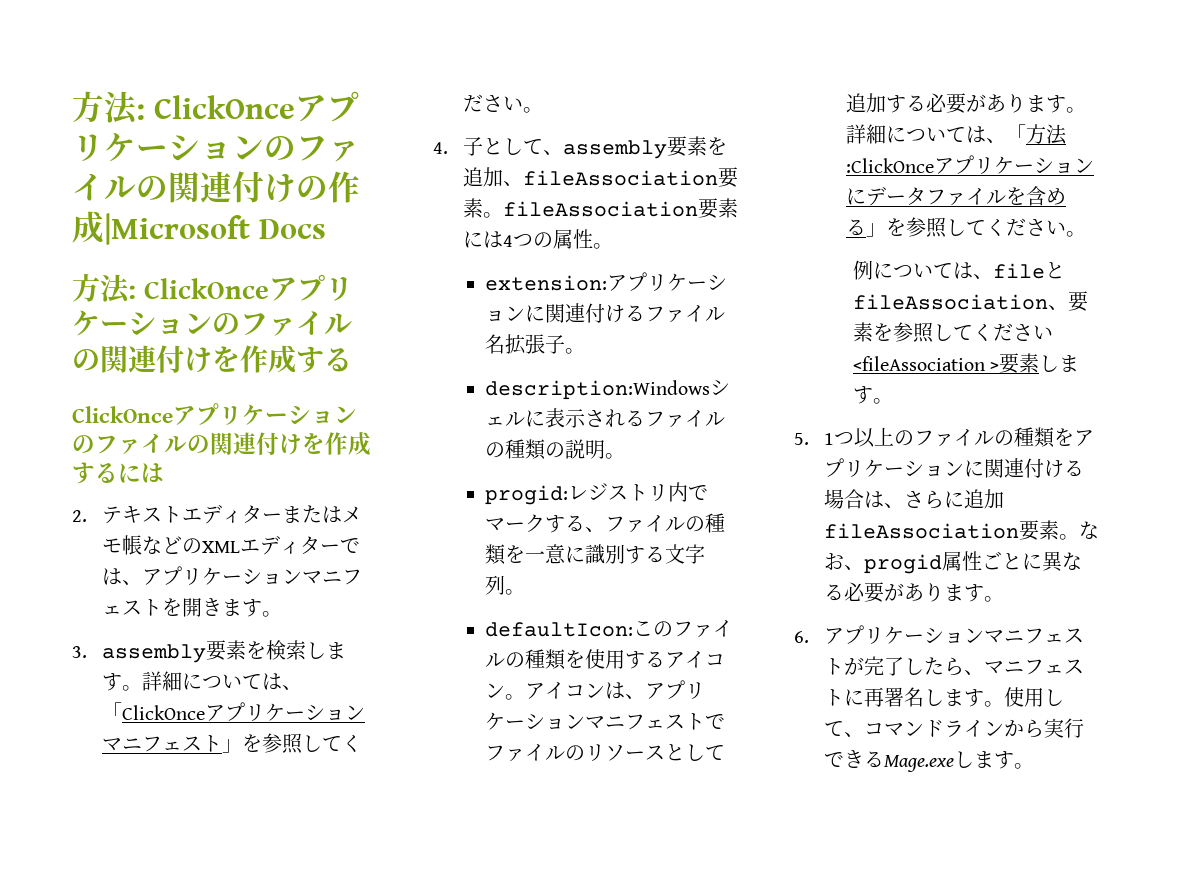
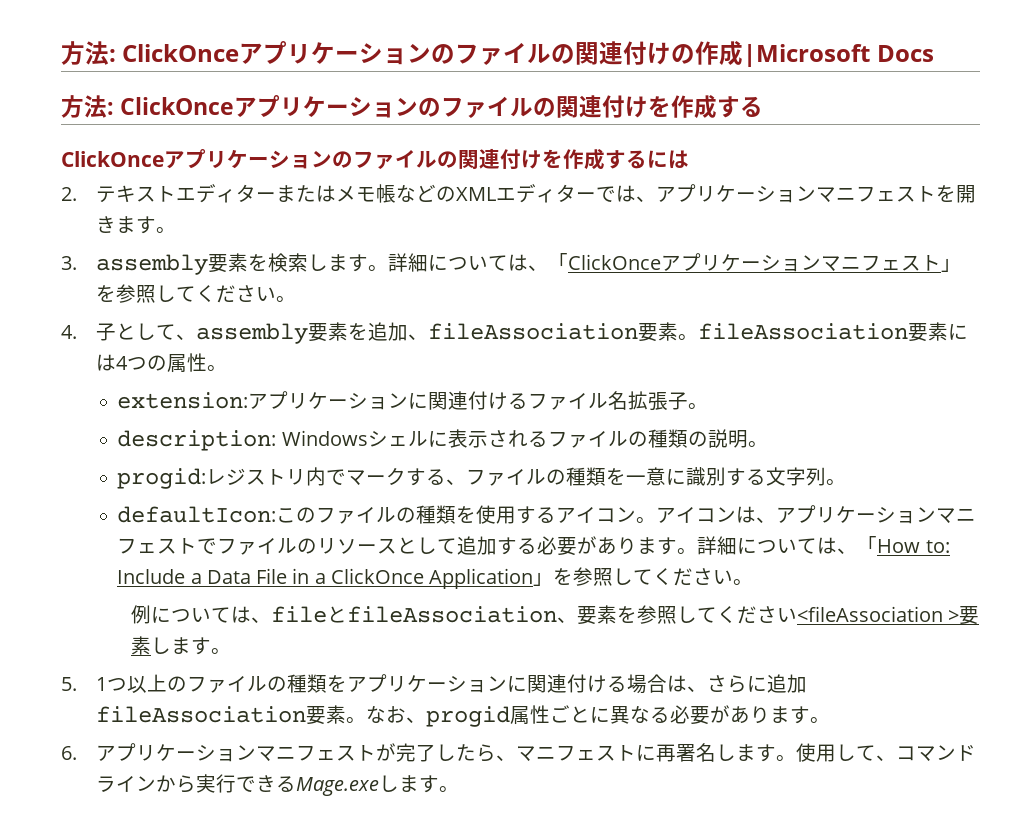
- description:Windowsシェルに表示されるファイルの種類の説明。
+ description: Windowsシェルに表示されるファイルの種類の説明。
- 詳細については、「方法:ClickOnceアプリケーションにデータファイルを含める」を参照してください。
+ 詳細については、「How to: Include a Data File in a ClickOnce Application」を参照してください。

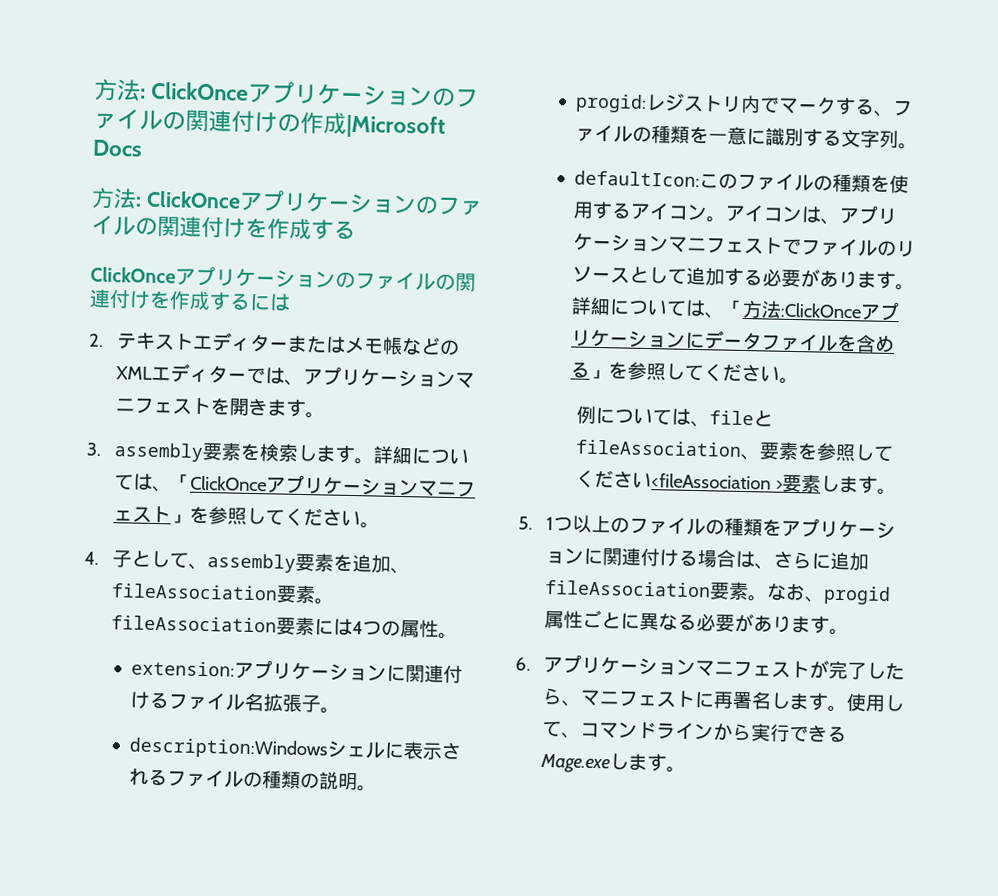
- description: Windowsシェルに表示されるファイルの種類の説明。
+ description:Windowsシェルに表示されるファイルの種類の説明。
- 詳細については、「How to: Include a Data File in a ClickOnce Application」を参照してください。
+ 詳細については、「方法:ClickOnceアプリケーションにデータファイルを含める」を参照してください。

